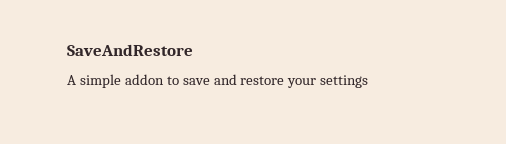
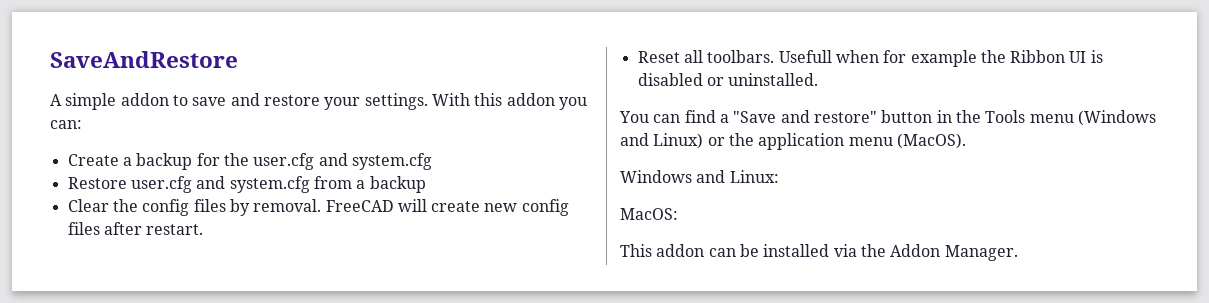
- A simple addon to save and restore your settings
+ A simple addon to save and restore your settings. With this addon you can:
+ Create a backup for the user.cfg and system.cfg
+ Restore user.cfg and system.cfg from a backup
+ Clear the config files by removal. FreeCAD will create new config files after restart.
+ Reset all toolbars. Usefull when for example the Ribbon UI is disabled or uninstalled.
+ You can find a "Save and restore" button in the Tools menu (Windows and Linux) or the application menu (MacOS).
+ Windows and Linux:
+ MacOS:
+ This addon can be installed via the Addon Manager.

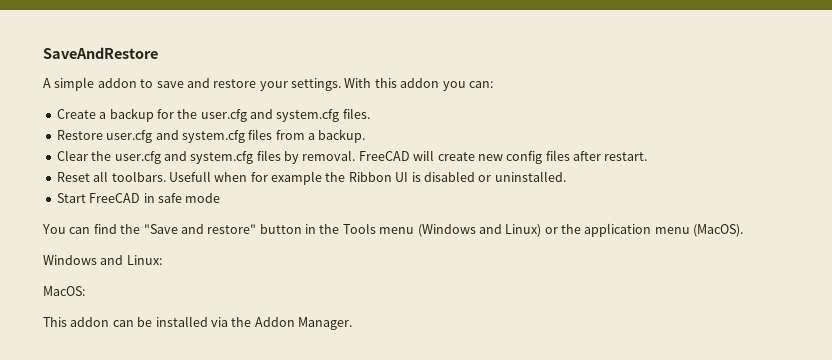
- Create a backup for the user.cfg and system.cfg
+ Create a backup for the user.cfg and system.cfg files.
- Restore user.cfg and system.cfg from a backup
+ Restore user.cfg and system.cfg files from a backup.
- Clear the config files by removal.
+ Clear the user.cfg and system.cfg files by removal.
+ Start FreeCAD in safe mode
- You can find a "Save and restore" button in the Tools menu (Windows and Linux) or the application menu (MacOS).
+ You can find the "Save and restore" button in the Tools menu (Windows and Linux) or the application menu (MacOS).

